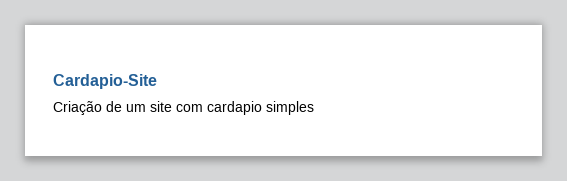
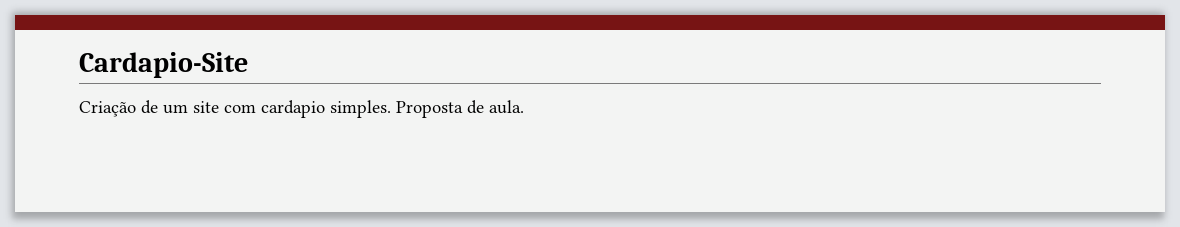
- Criação de um site com cardapio simples
+ Criação de um site com cardapio simples. Proposta de aula.

